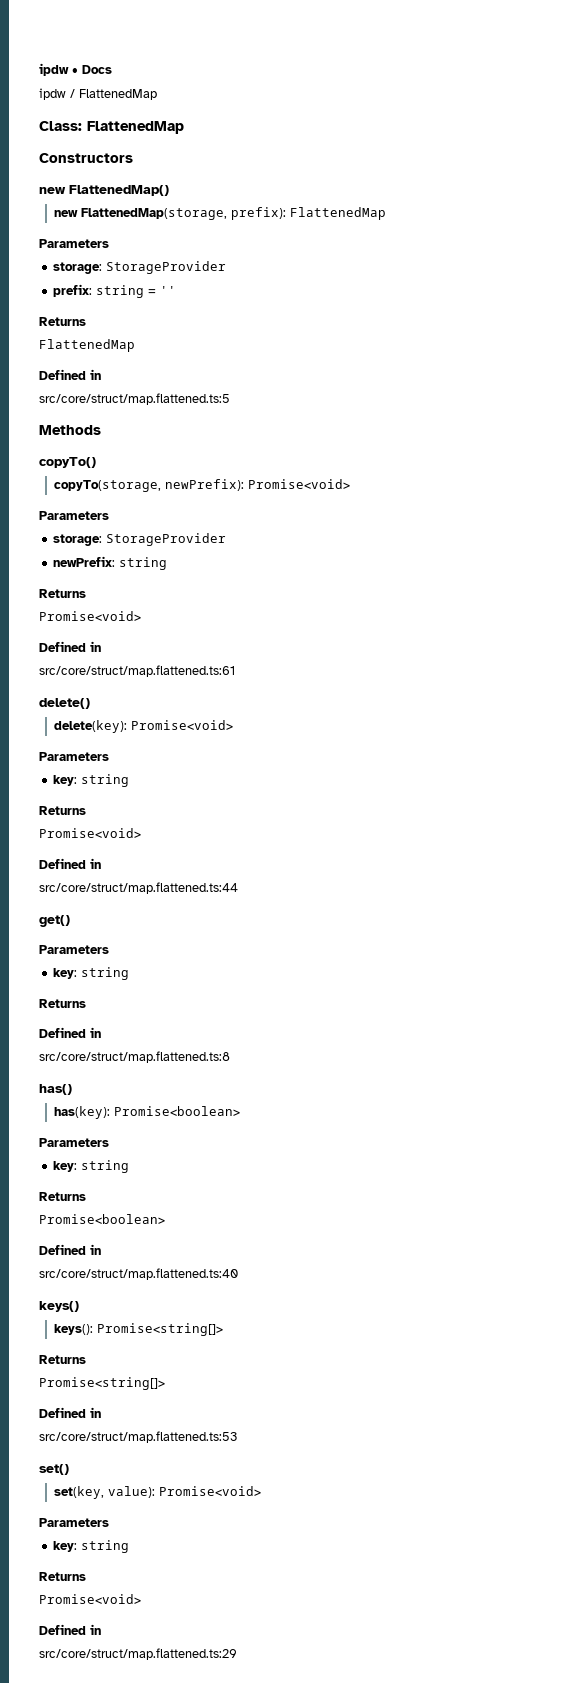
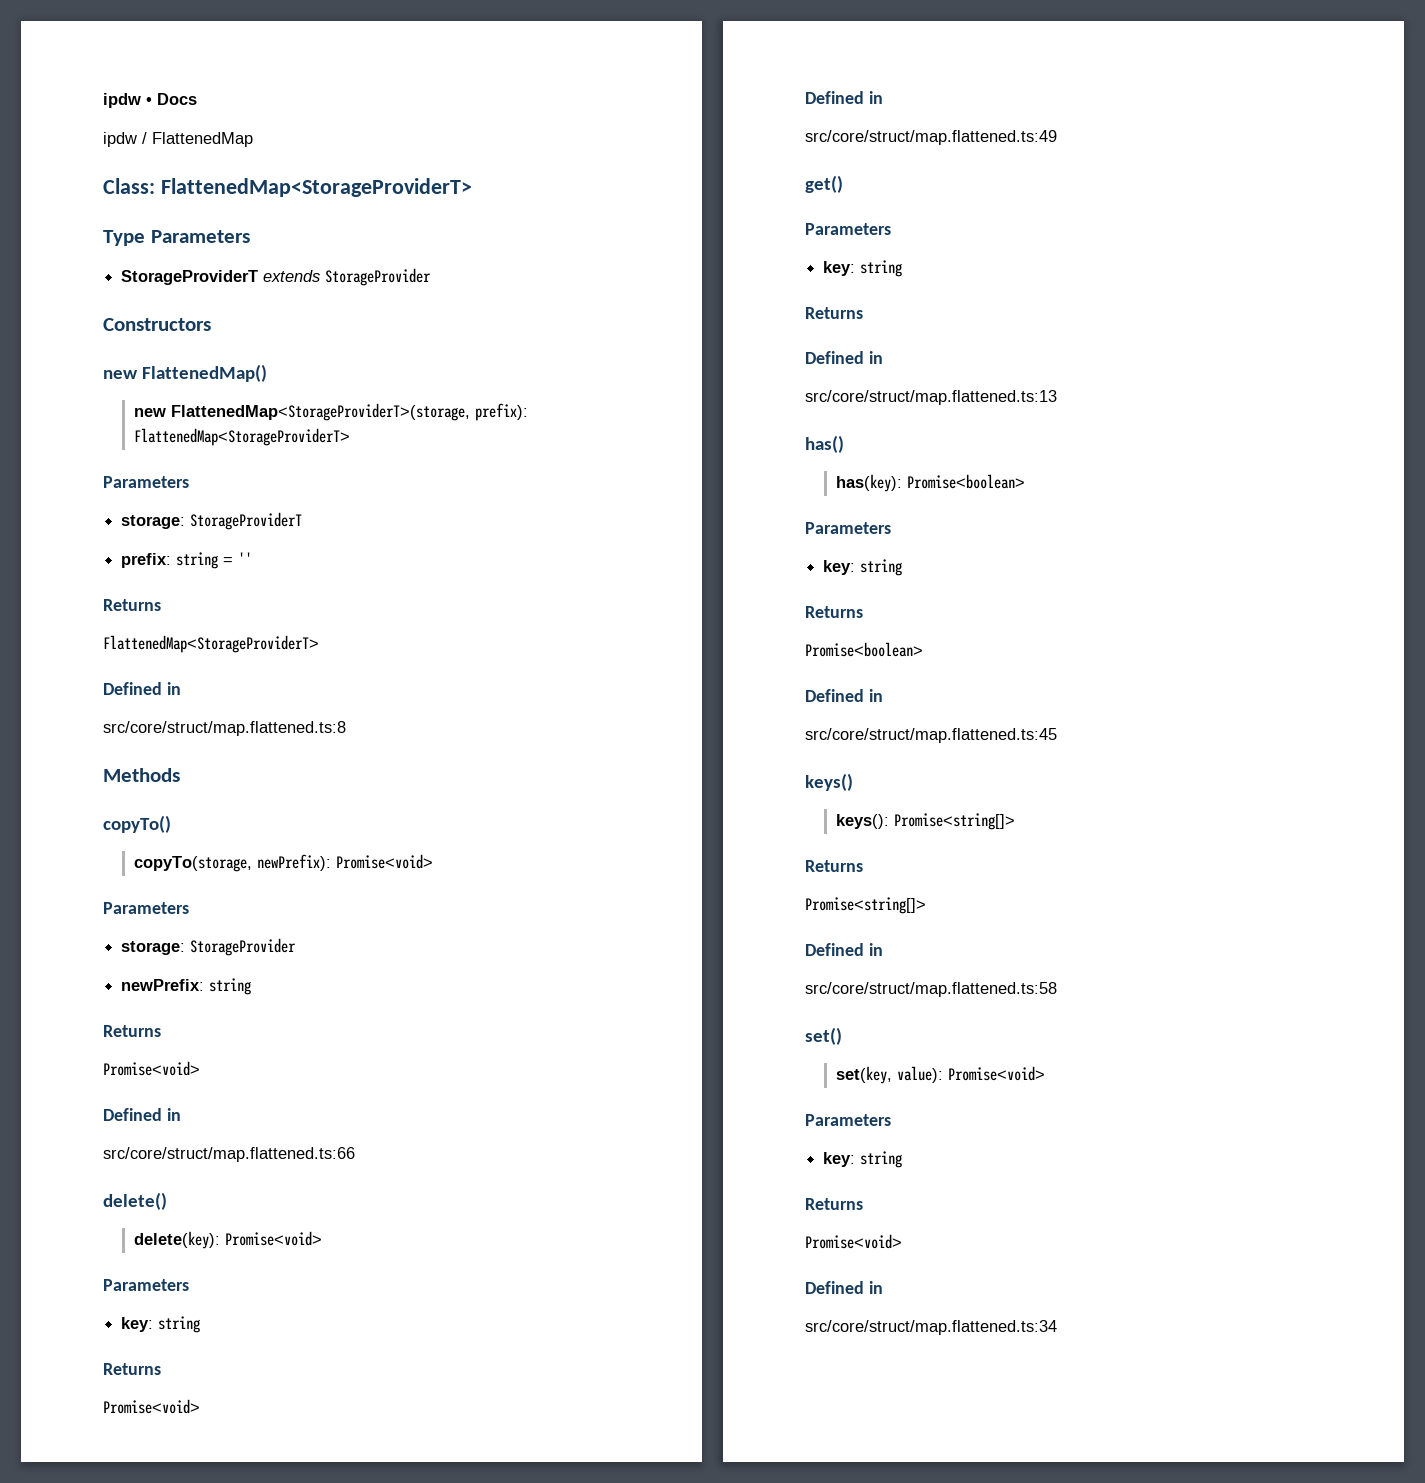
- Class: FlattenedMap
+ Class: FlattenedMap<StorageProviderT>
+ Type Parameters
+ StorageProviderT extends StorageProvider
- new FlattenedMap(storage, prefix): FlattenedMap
+ new FlattenedMap<StorageProviderT>(storage, prefix): FlattenedMap<StorageProviderT>
  Parameters
- storage: StorageProvider
+ storage: StorageProviderT
  prefix: string = ''
  Returns
- FlattenedMap
+ FlattenedMap<StorageProviderT>
  Defined in
- src/core/struct/map.flattened.ts:5
+ src/core/struct/map.flattened.ts:8
- src/core/struct/map.flattened.ts:61
+ src/core/struct/map.flattened.ts:66
- src/core/struct/map.flattened.ts:44
+ src/core/struct/map.flattened.ts:49
- src/core/struct/map.flattened.ts:8
+ src/core/struct/map.flattened.ts:13
- src/core/struct/map.flattened.ts:40
+ src/core/struct/map.flattened.ts:45
- src/core/struct/map.flattened.ts:53
+ src/core/struct/map.flattened.ts:58
- src/core/struct/map.flattened.ts:29
+ src/core/struct/map.flattened.ts:34

